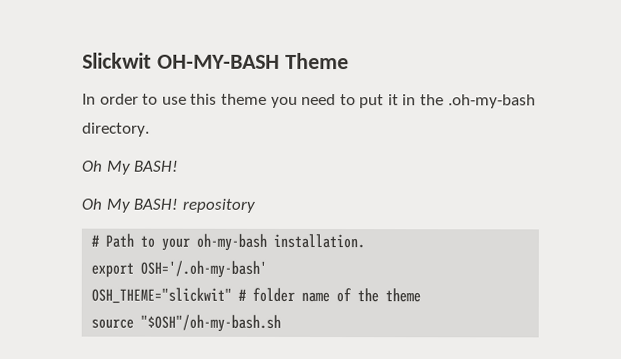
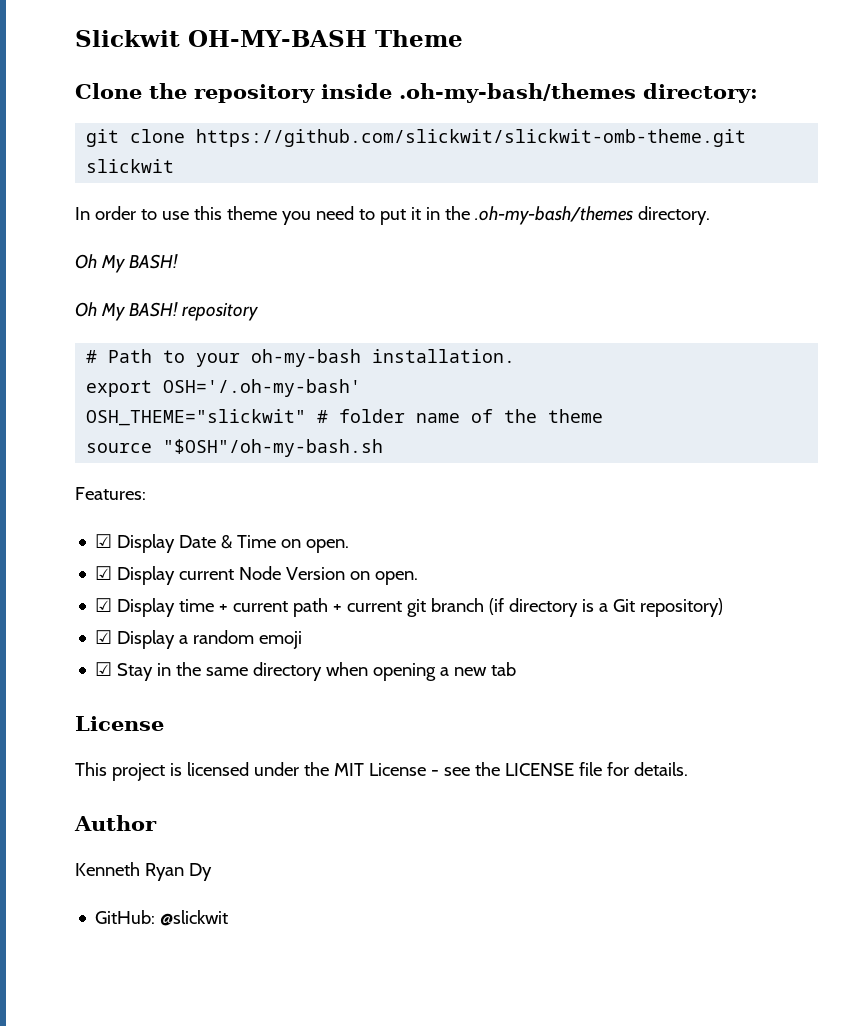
+ Clone the repository inside .oh-my-bash/themes directory:
+ git clone https://github.com/slickwit/slickwit-omb-theme.git slickwit
- In order to use this theme you need to put it in the .oh-my-bash directory.
+ In order to use this theme you need to put it in the .oh-my-bash/themes directory.
+ Features:
+ ☑ Display Date & Time on open.
+ ☑ Display current Node Version on open.
+ ☑ Display time + current path + current git branch (if directory is a Git repository)
+ ☑ Display a random emoji
+ ☑ Stay in the same directory when opening a new tab
+ License
+ This project is licensed under the MIT License - see the LICENSE file for details.
+ Author
+ Kenneth Ryan Dy
+ GitHub: @slickwit

